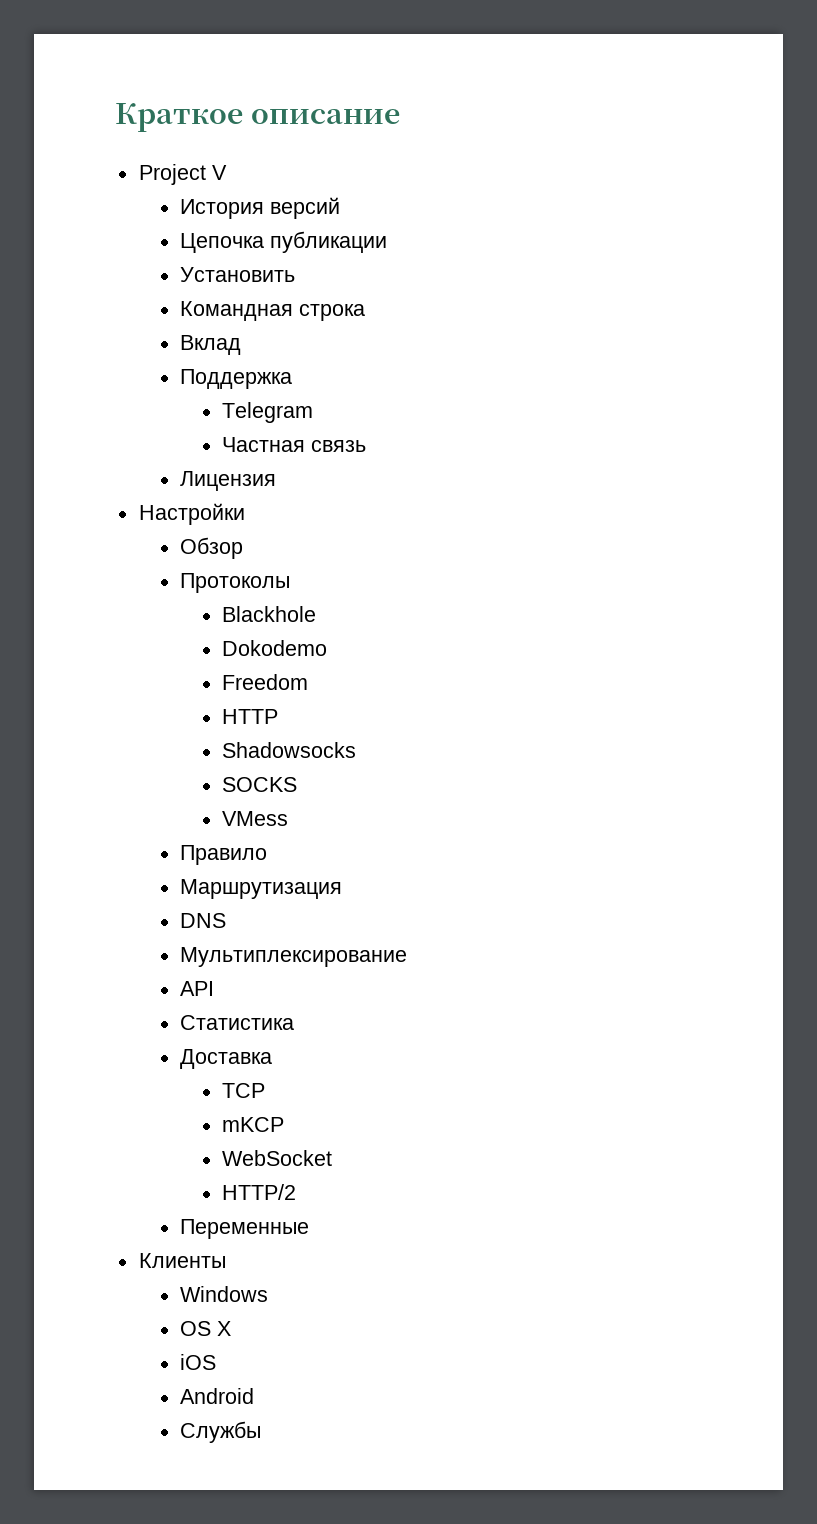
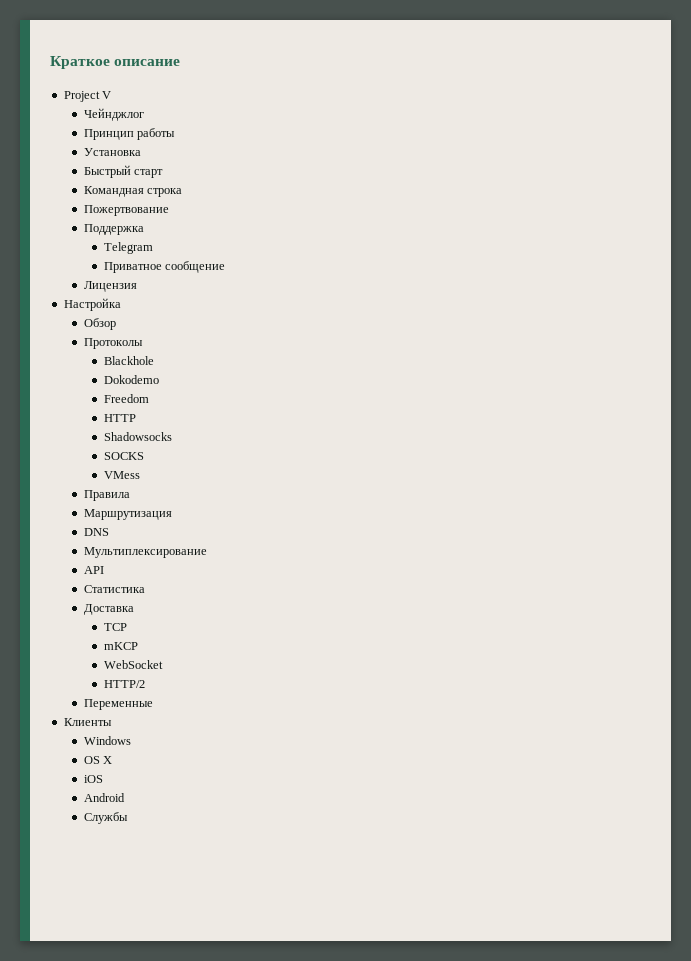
- История версий
- Цепочка публикации
- Установить
+ Чейнджлог
+ Принцип работы
+ Установка
+ Быстрый старт
- Вклад
+ Пожертвование
- Частная связь
+ Приватное сообщение
- Настройки
+ Настройка
- Правило
+ Правила

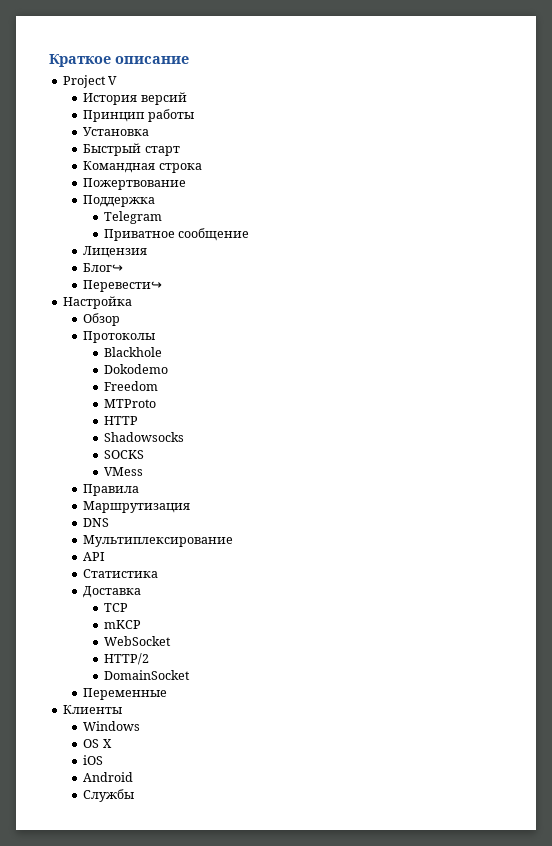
- Чейнджлог
+ История версий
+ Блог↪
+ Перевести↪
+ MTProto
+ DomainSocket

